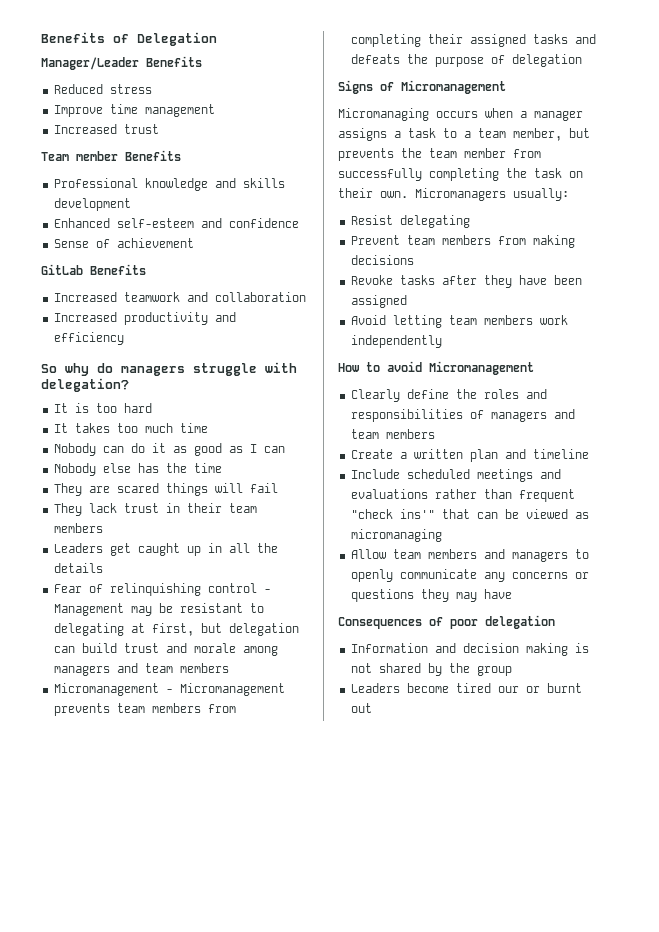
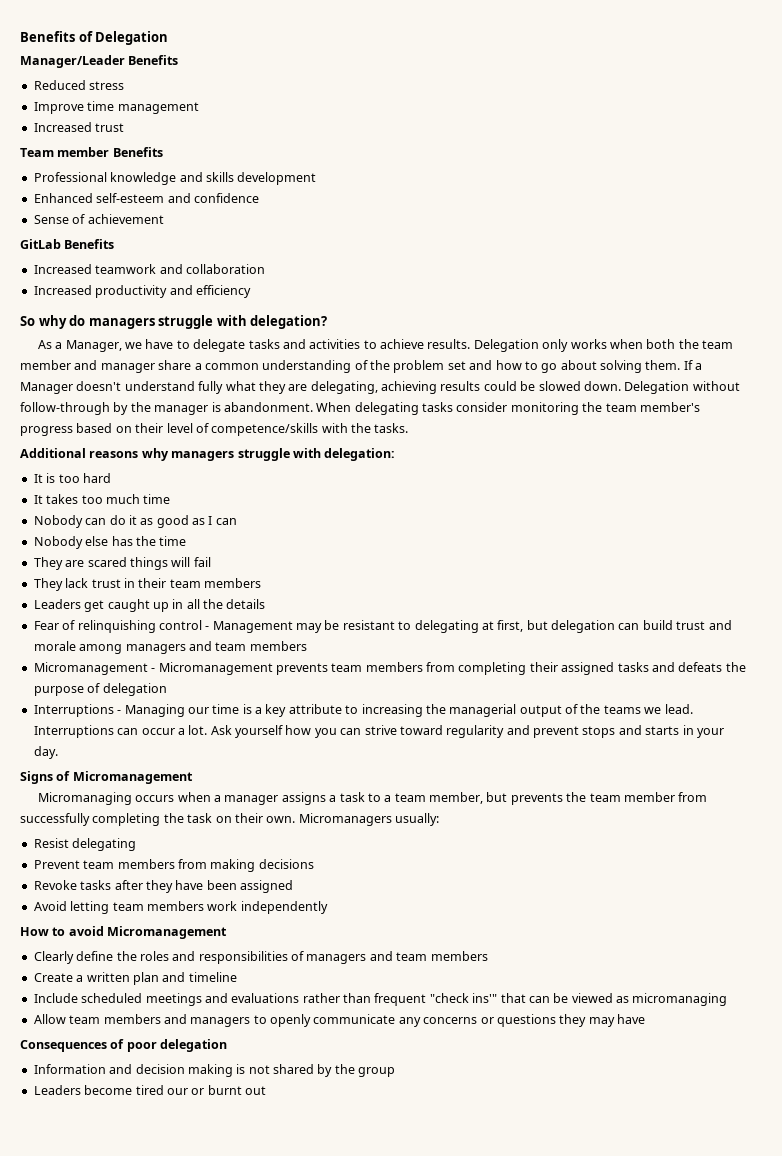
+ As a Manager, we have to delegate tasks and activities to achieve results. Delegation only works when both the team member and manager share a common understanding of the problem set and how to go about solving them. If a Manager doesn't understand fully what they are delegating, achieving results could be slowed down. Delegation without follow-through by the manager is abandonment. When delegating tasks consider monitoring the team member's progress based on their level of competence/skills with the tasks.
+ Additional reasons why managers struggle with delegation:
+ Interruptions - Managing our time is a key attribute to increasing the managerial output of the teams we lead. Interruptions can occur a lot. Ask yourself how you can strive toward regularity and prevent stops and starts in your day.

